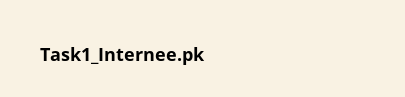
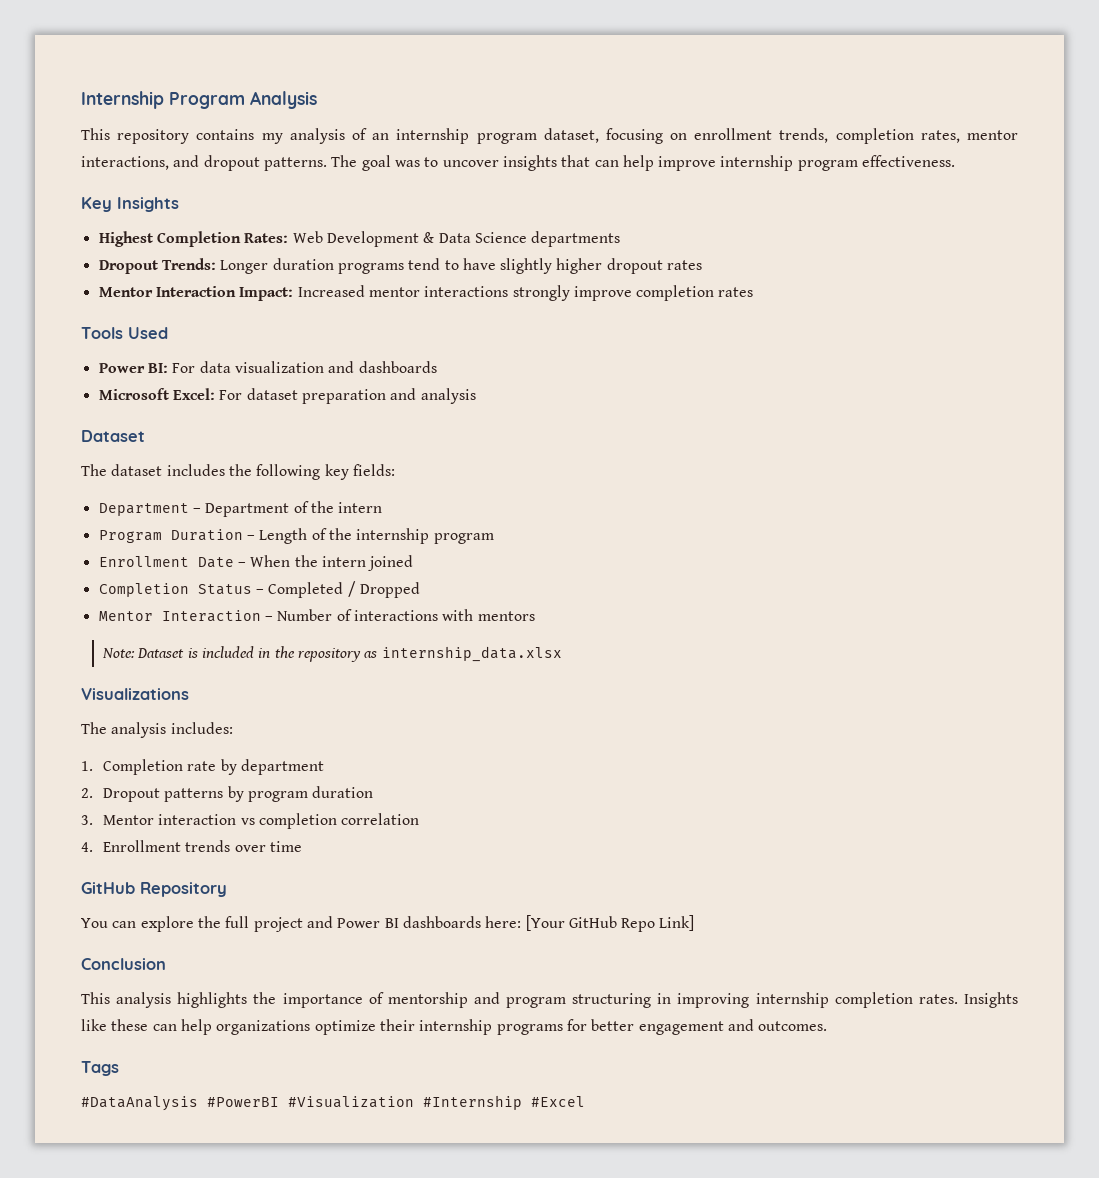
- Task1_Internee.pk
+ Internship Program Analysis
+ This repository contains my analysis of an internship program dataset, focusing on enrollment trends, completion rates, mentor interactions, and dropout patterns. The goal was to uncover insights that can help improve internship program effectiveness.
+ Key Insights
+ Highest Completion Rates: Web Development & Data Science departments
+ Dropout Trends: Longer duration programs tend to have slightly higher dropout rates
+ Mentor Interaction Impact: Increased mentor interactions strongly improve completion rates
+ Tools Used
+ Power BI: For data visualization and dashboards
+ Microsoft Excel: For dataset preparation and analysis
+ Dataset
+ The dataset includes the following key fields:
+ Department – Department of the intern
+ Program Duration – Length of the internship program
+ Enrollment Date – When the intern joined
+ Completion Status – Completed / Dropped
+ Mentor Interaction – Number of interactions with mentors
+ Note: Dataset is included in the repository as internship_data.xlsx
+ Visualizations
+ The analysis includes:
+ 1. Completion rate by department
+ 2. Dropout patterns by program duration
+ 3. Mentor interaction vs completion correlation
+ 4. Enrollment trends over time
+ GitHub Repository
+ You can explore the full project and Power BI dashboards here: [Your GitHub Repo Link]
+ Conclusion
+ This analysis highlights the importance of mentorship and program structuring in improving internship completion rates. Insights like these can help organizations optimize their internship programs for better engagement and outcomes.
+ Tags
+ #DataAnalysis #PowerBI #Visualization #Internship #Excel

